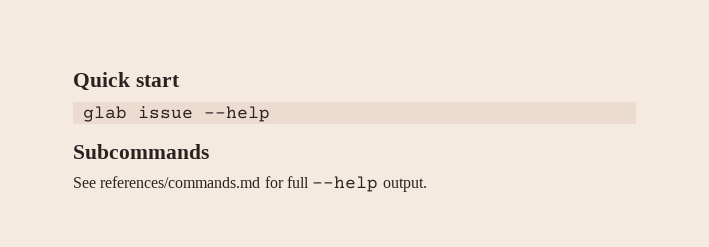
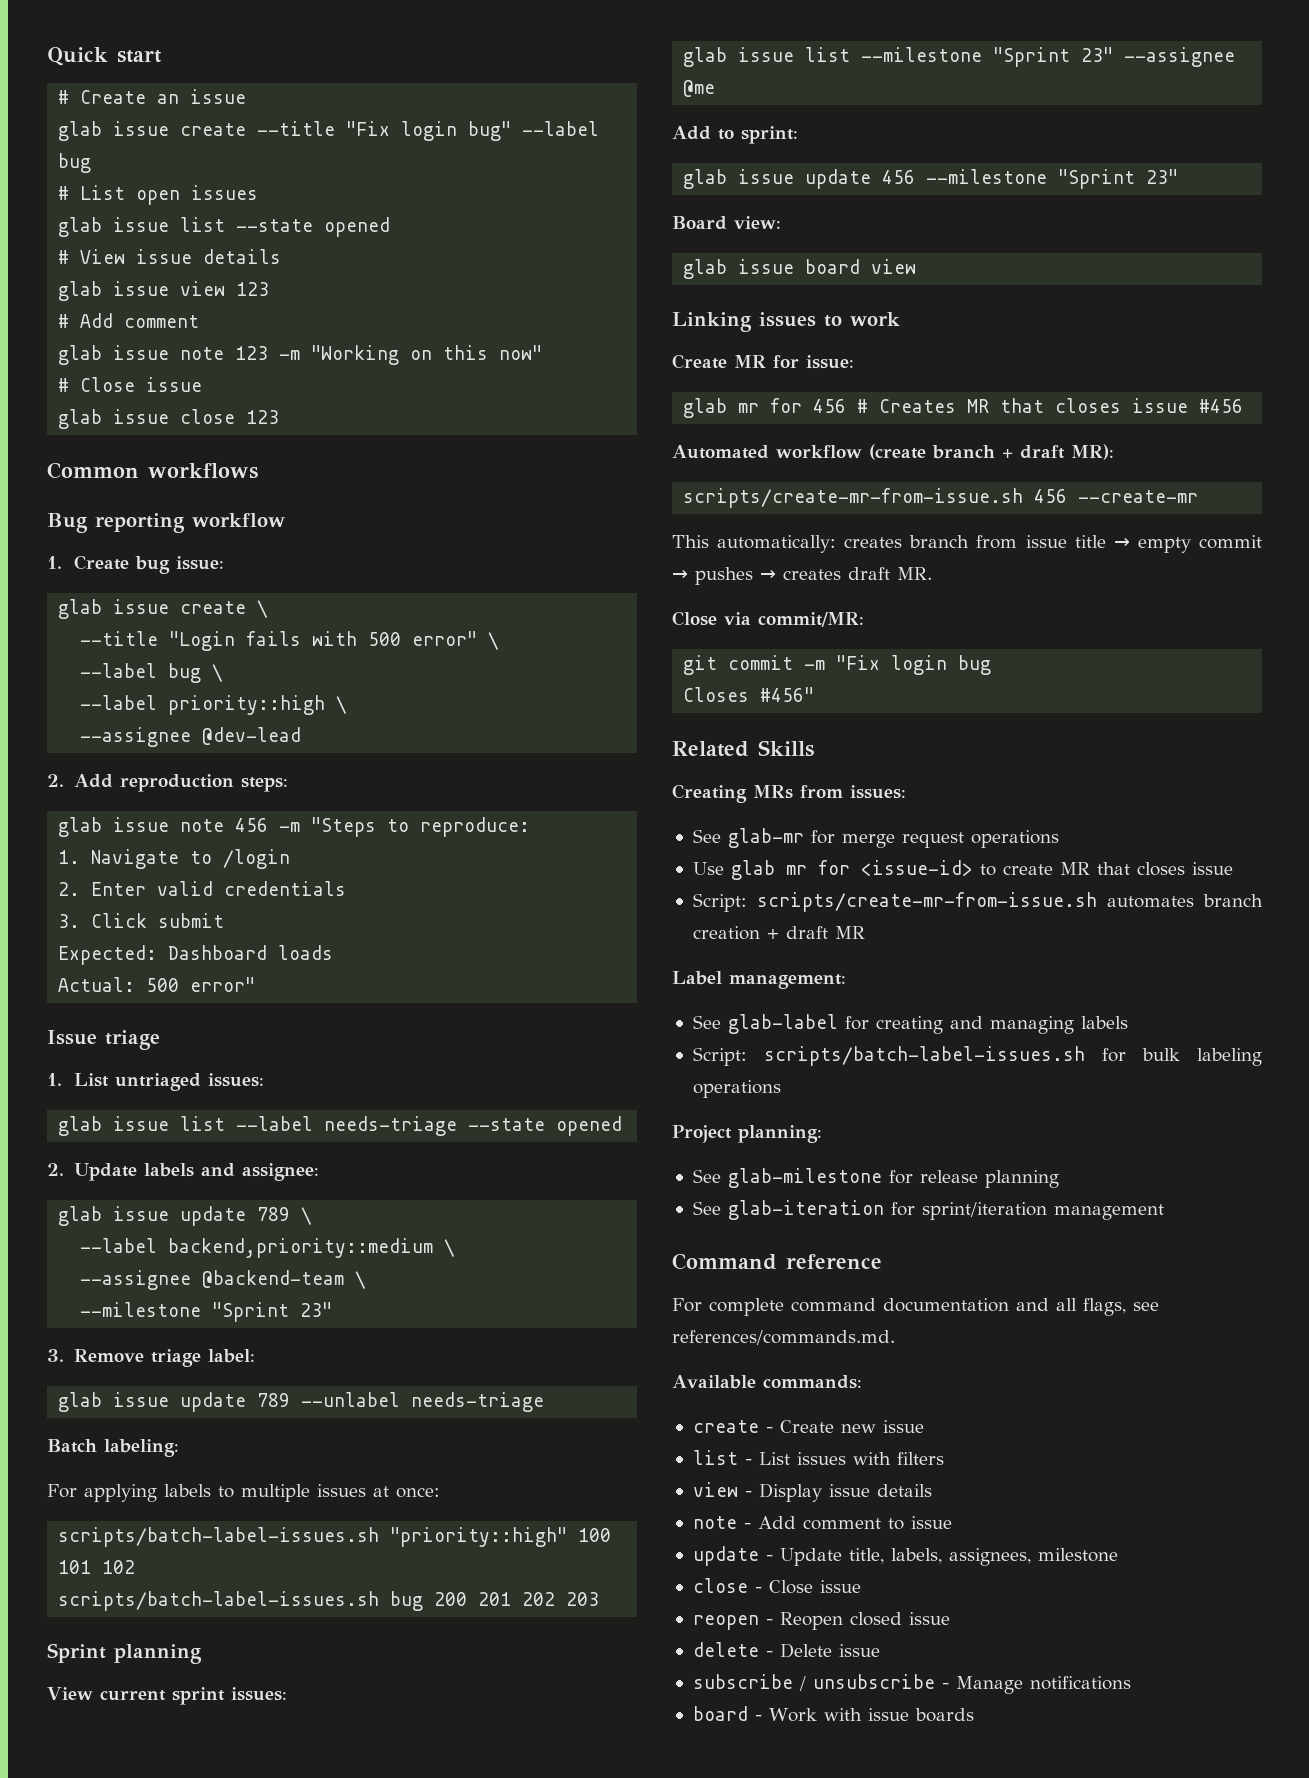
- glab issue --help
- Subcommands
- See references/commands.md for full --help output.
+ # Create an issue
+ glab issue create --title "Fix login bug" --label bug
+ # List open issues
+ glab issue list --state opened
+ # View issue details
+ glab issue view 123
+ # Add comment
+ glab issue note 123 -m "Working on this now"
+ # Close issue
+ glab issue close 123
+ Common workflows
+ Bug reporting workflow
+ 1. Create bug issue:
+ glab issue create \
+ --title "Login fails with 500 error" \
+ --label bug \
+ --label priority::high \
+ --assignee @dev-lead
+ 2. Add reproduction steps:
+ glab issue note 456 -m "Steps to reproduce:
+ 1. Navigate to /login
+ 2. Enter valid credentials
+ 3. Click submit
+ Expected: Dashboard loads
+ Actual: 500 error"
+ Issue triage
+ 1. List untriaged issues:
+ glab issue list --label needs-triage --state opened
+ 2. Update labels and assignee:
+ glab issue update 789 \
+ --label backend,priority::medium \
+ --assignee @backend-team \
+ --milestone "Sprint 23"
+ 3. Remove triage label:
+ glab issue update 789 --unlabel needs-triage
+ Batch labeling:
+ For applying labels to multiple issues at once:
+ scripts/batch-label-issues.sh "priority::high" 100 101 102
+ scripts/batch-label-issues.sh bug 200 201 202 203
+ Sprint planning
+ View current sprint issues:
+ glab issue list --milestone "Sprint 23" --assignee @me
+ Add to sprint:
+ glab issue update 456 --milestone "Sprint 23"
+ Board view:
+ glab issue board view
+ Linking issues to work
+ Create MR for issue:
+ glab mr for 456 # Creates MR that closes issue #456
+ Automated workflow (create branch + draft MR):
+ scripts/create-mr-from-issue.sh 456 --create-mr
+ This automatically: creates branch from issue title → empty commit → pushes → creates draft MR.
+ Close via commit/MR:
+ git commit -m "Fix login bug
+ Closes #456"
+ Related Skills
+ Creating MRs from issues:
+ See glab-mr for merge request operations
+ Use glab mr for <issue-id> to create MR that closes issue
+ Script: scripts/create-mr-from-issue.sh automates branch creation + draft MR
+ Label management:
+ See glab-label for creating and managing labels
+ Script: scripts/batch-label-issues.sh for bulk labeling operations
+ Project planning:
+ See glab-milestone for release planning
+ See glab-iteration for sprint/iteration management
+ Command reference
+ For complete command documentation and all flags, see references/commands.md.
+ Available commands:
+ create - Create new issue
+ list - List issues with filters
+ view - Display issue details
+ note - Add comment to issue
+ update - Update title, labels, assignees, milestone
+ close - Close issue
+ reopen - Reopen closed issue
+ delete - Delete issue
+ subscribe / unsubscribe - Manage notifications
+ board - Work with issue boards

